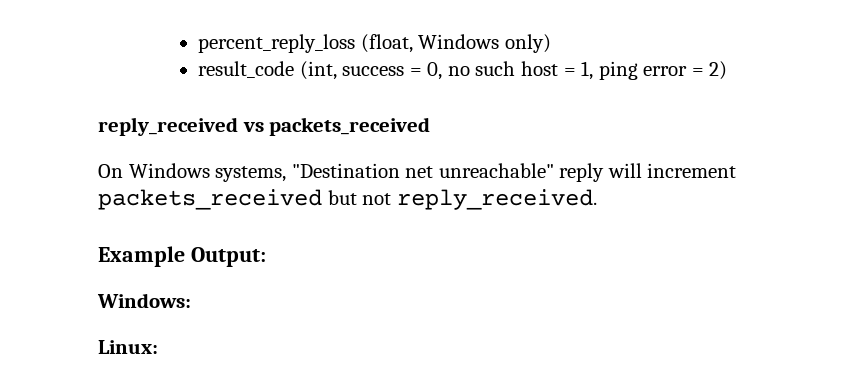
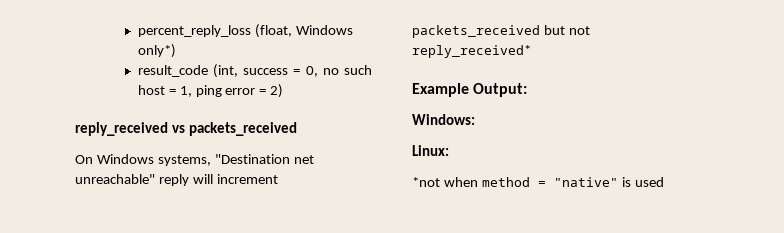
- percent_reply_loss (float, Windows only)
+ percent_reply_loss (float, Windows only*)
- On Windows systems, "Destination net unreachable" reply will increment packets_received but not reply_received.
+ On Windows systems, "Destination net unreachable" reply will increment packets_received but not reply_received*
+ *not when method = "native" is used

